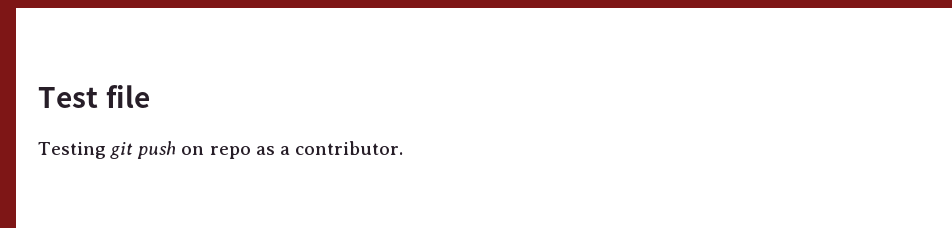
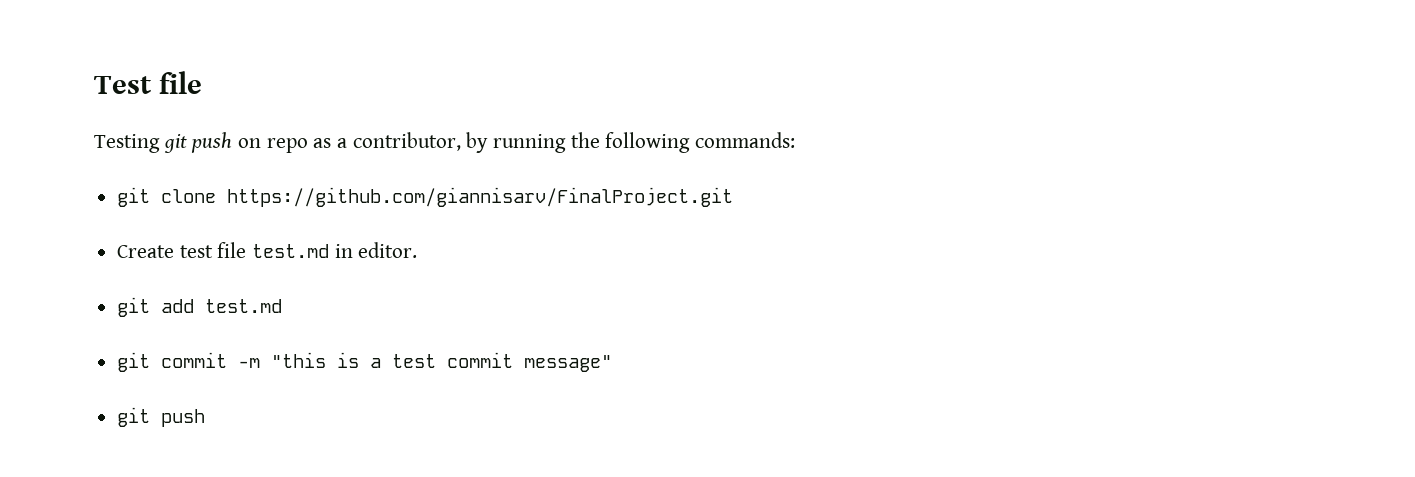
- Testing git push on repo as a contributor.
+ Testing git push on repo as a contributor, by running the following commands:
+ git clone https://github.com/giannisarv/FinalProject.git
+ Create test file test.md in editor.
+ git add test.md
+ git commit -m "this is a test commit message"
+ git push

